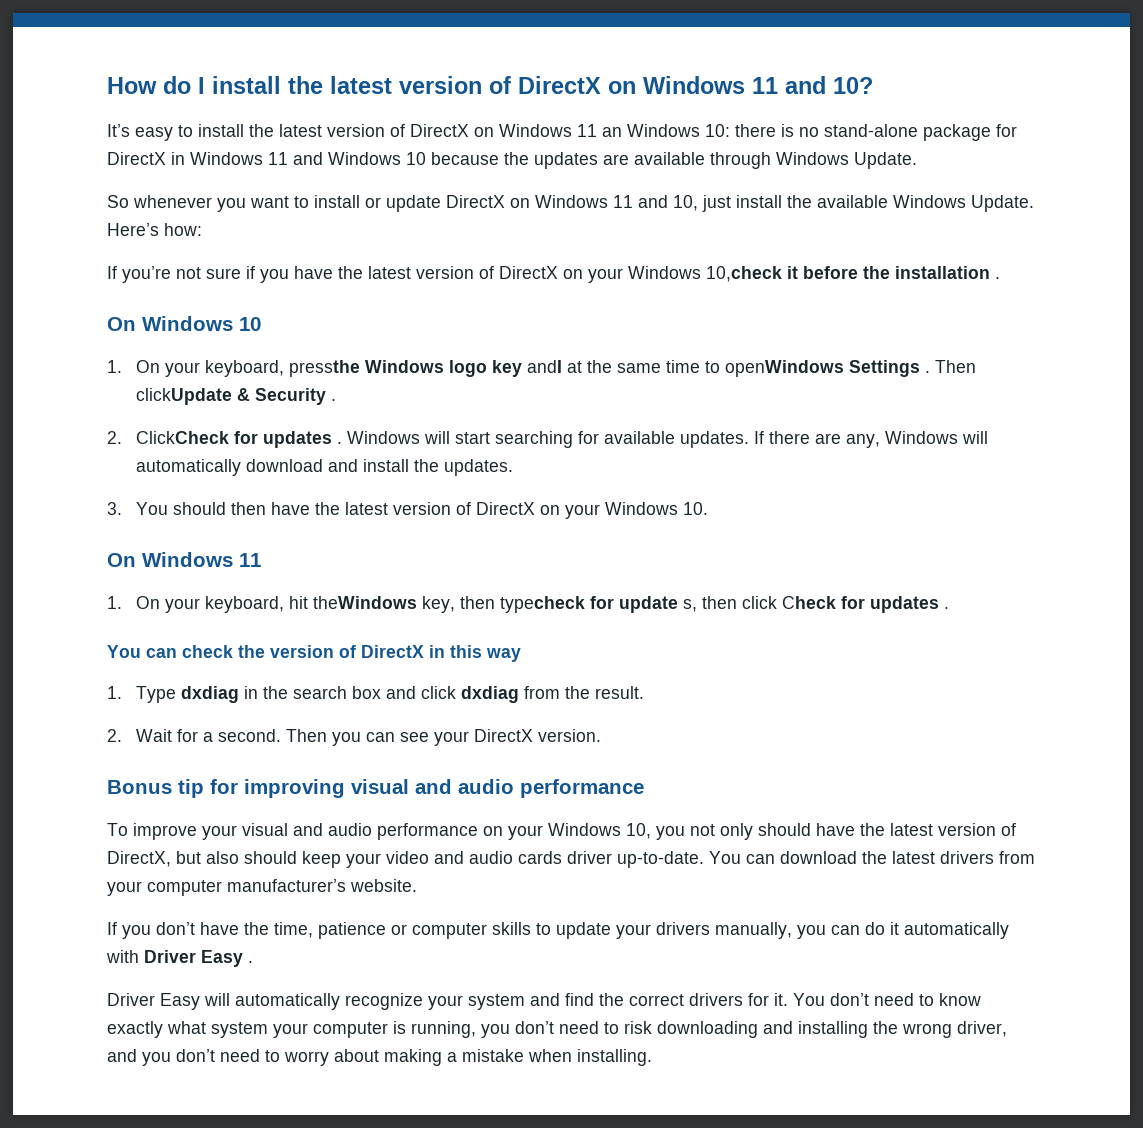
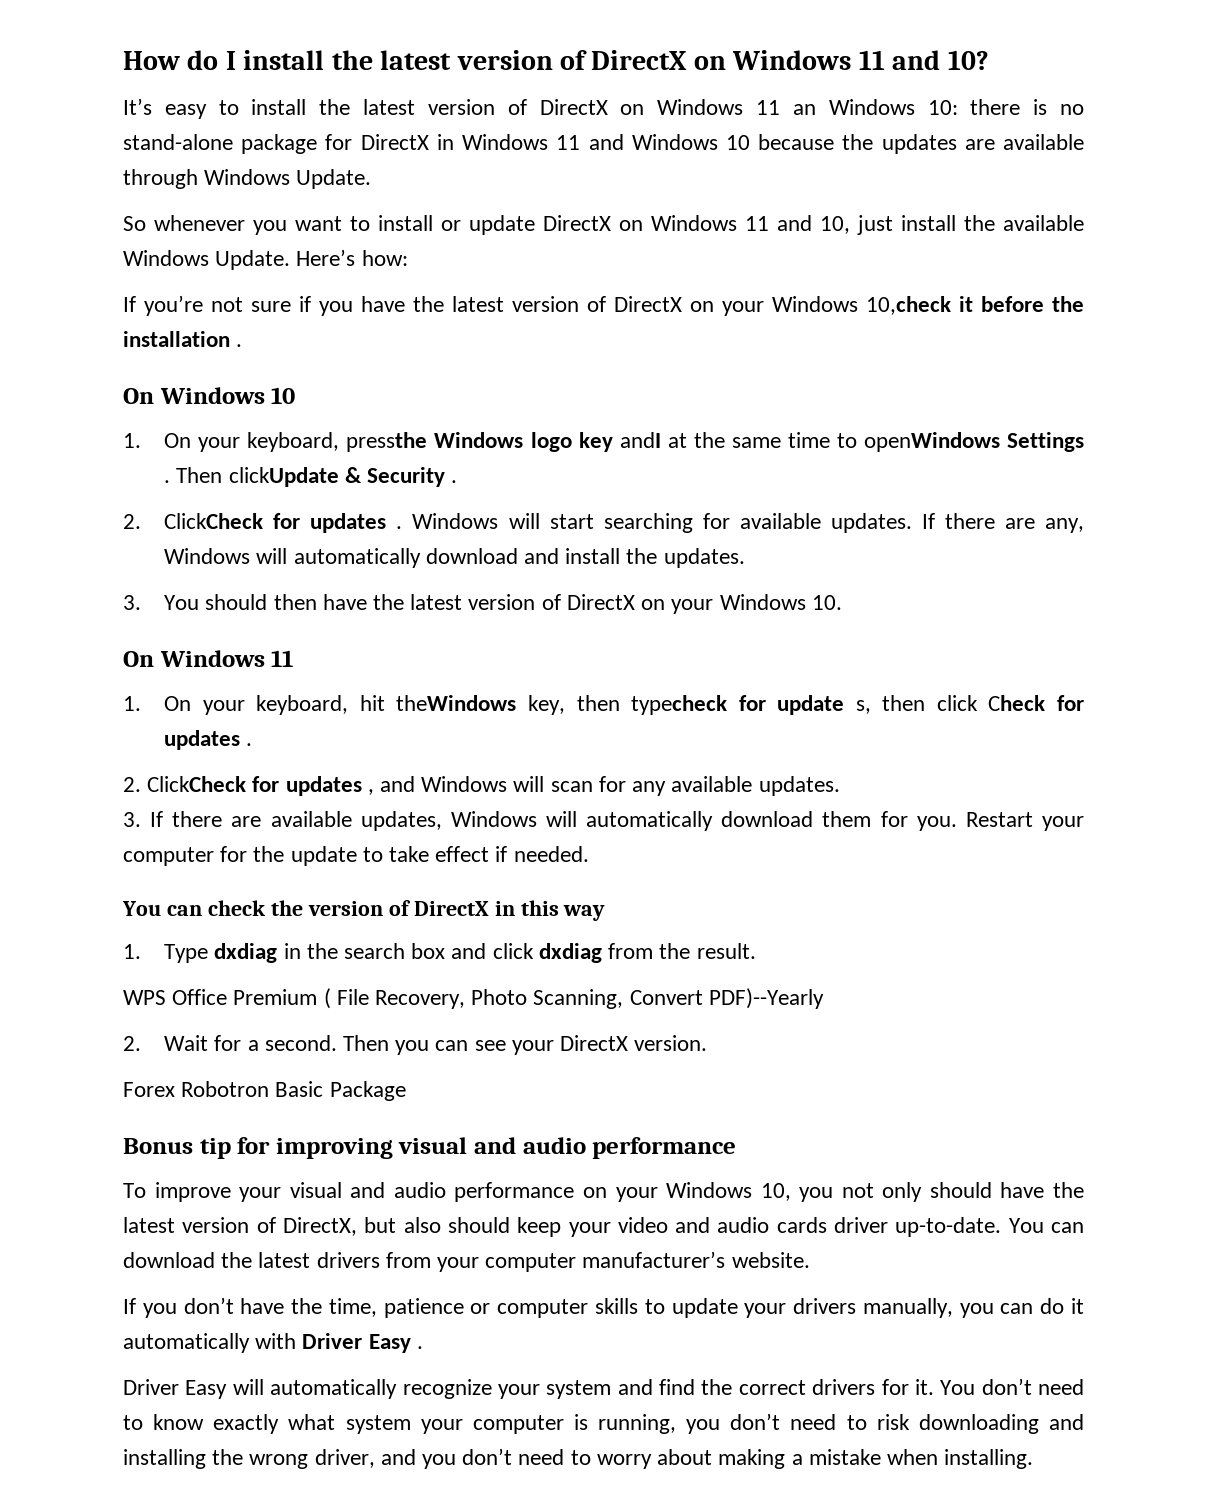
+ 2. ClickCheck for updates , and Windows will scan for any available updates.
+ 3. If there are available updates, Windows will automatically download them for you. Restart your computer for the update to take effect if needed.
+ WPS Office Premium ( File Recovery, Photo Scanning, Convert PDF)--Yearly
+ Forex Robotron Basic Package

